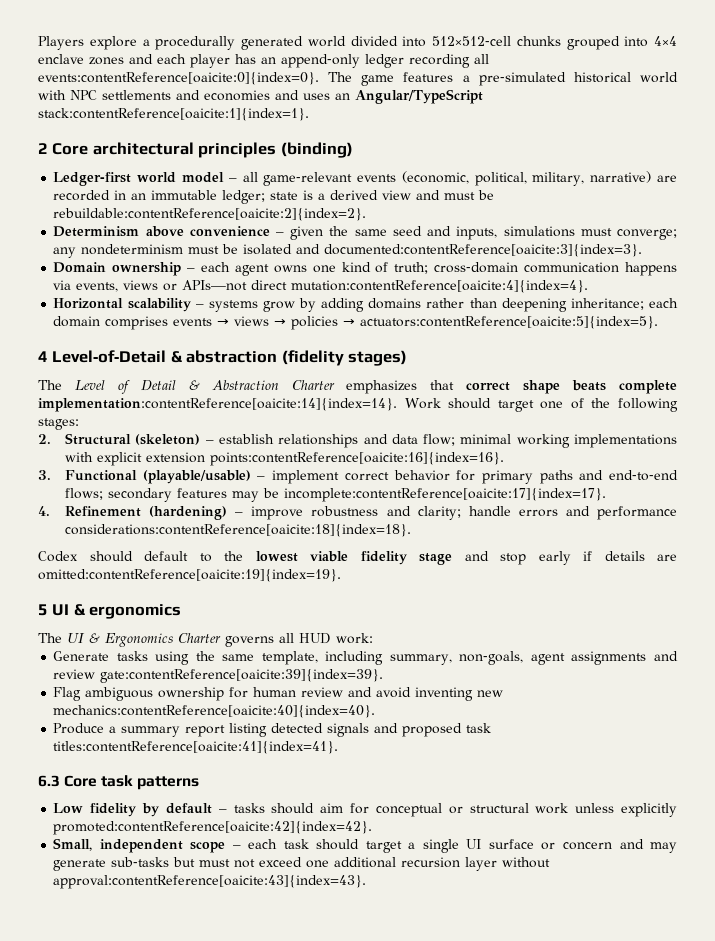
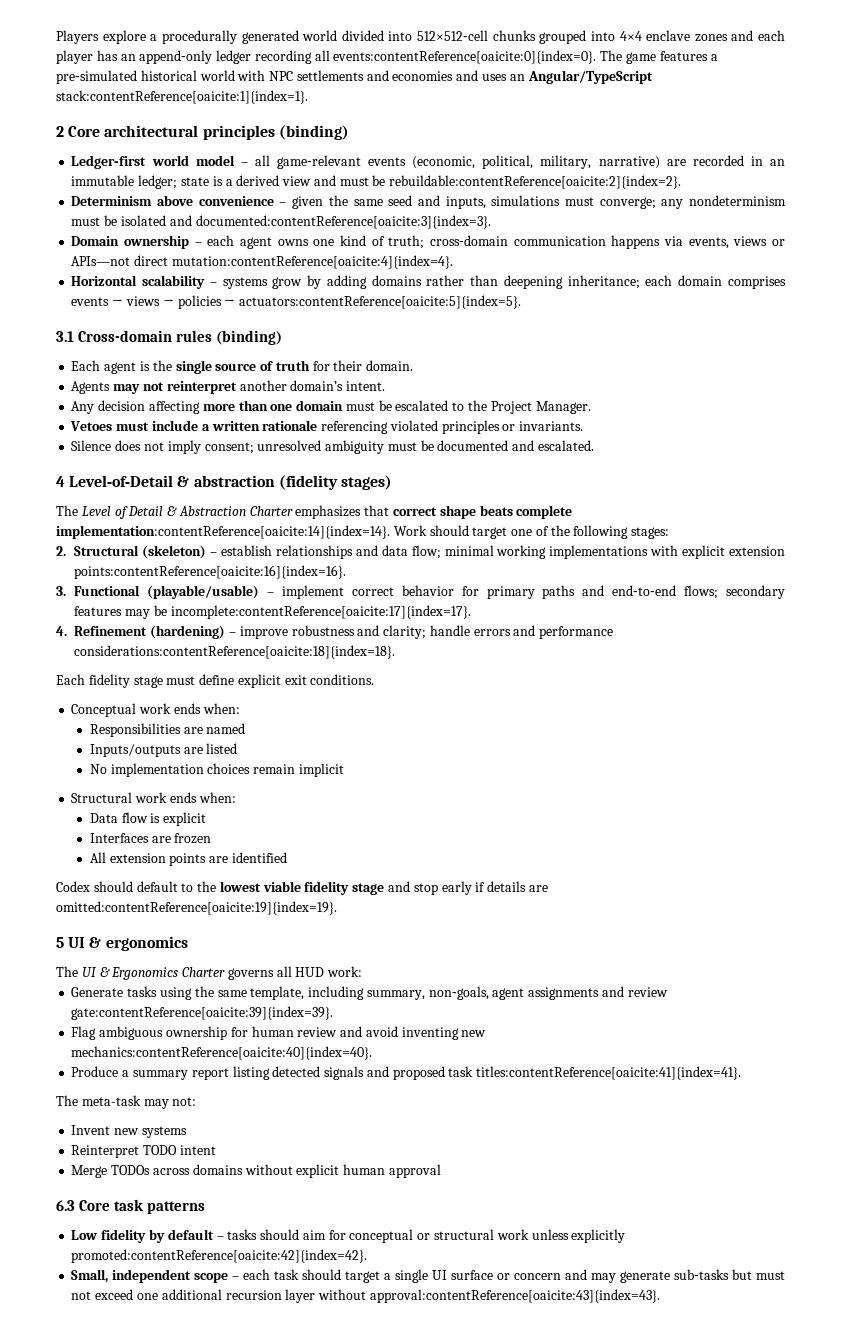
+ 3.1 Cross-domain rules (binding)
+ Each agent is the single source of truth for their domain.
+ Agents may not reinterpret another domain’s intent.
+ Any decision affecting more than one domain must be escalated to the Project Manager.
+ Vetoes must include a written rationale referencing violated principles or invariants.
+ Silence does not imply consent; unresolved ambiguity must be documented and escalated.
+ Each fidelity stage must define explicit exit conditions.
+ Conceptual work ends when:
+ Responsibilities are named
+ Inputs/outputs are listed
+ No implementation choices remain implicit
+ Structural work ends when:
+ Data flow is explicit
+ Interfaces are frozen
+ All extension points are identified
+ The meta-task may not:
+ Invent new systems
+ Reinterpret TODO intent
+ Merge TODOs across domains without explicit human approval

